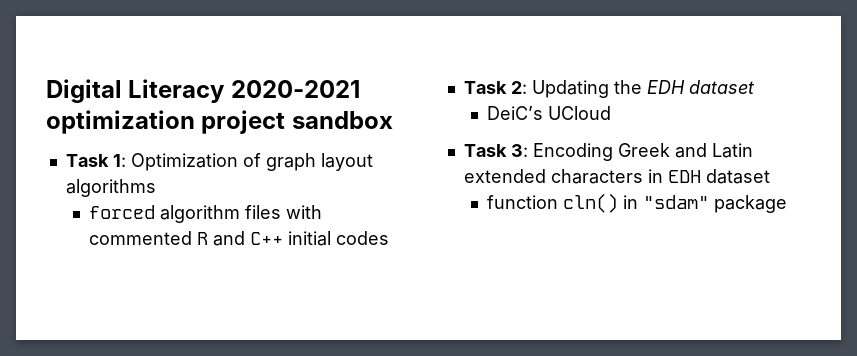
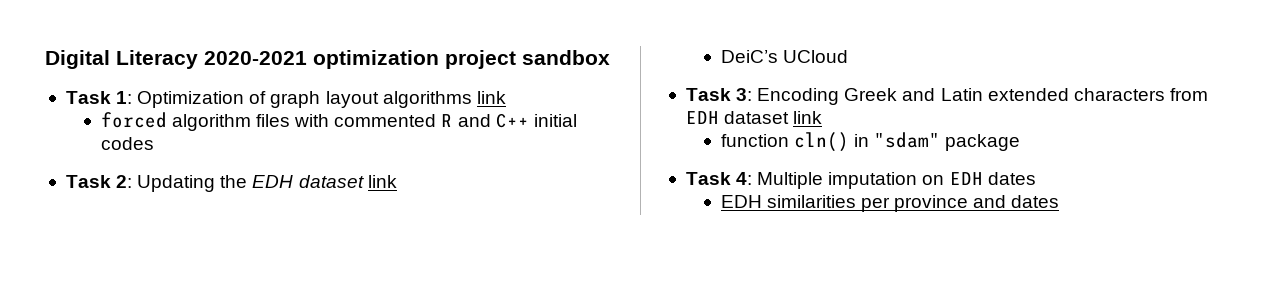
- Task 1: Optimization of graph layout algorithms
+ Task 1: Optimization of graph layout algorithms link
- Task 2: Updating the EDH dataset
+ Task 2: Updating the EDH dataset link
- Task 3: Encoding Greek and Latin extended characters in EDH dataset
+ Task 3: Encoding Greek and Latin extended characters from EDH dataset link
+ Task 4: Multiple imputation on EDH dates
+ EDH similarities per province and dates

